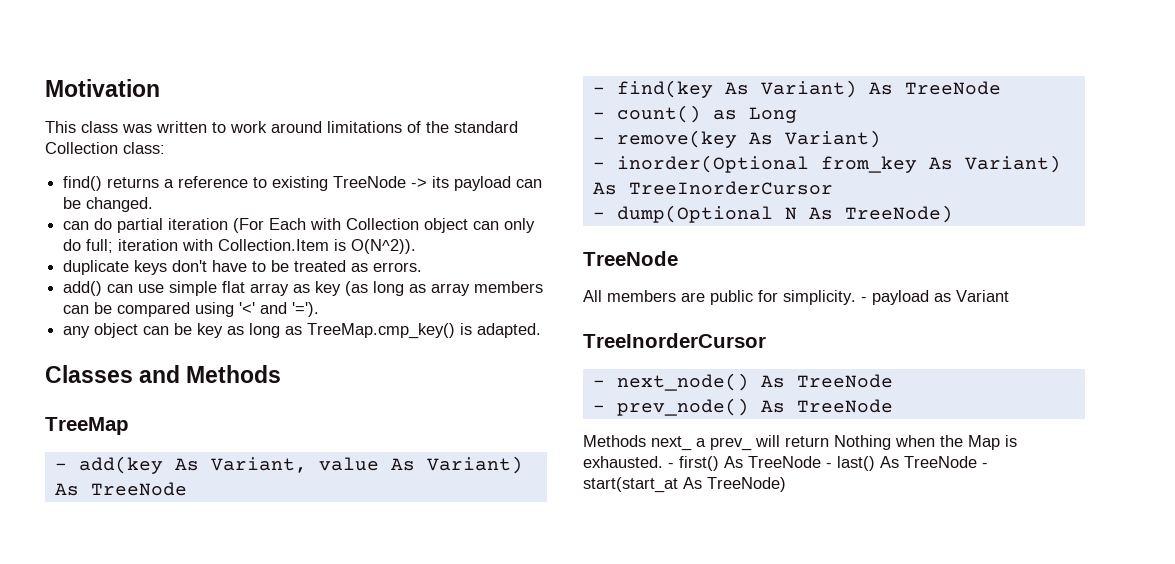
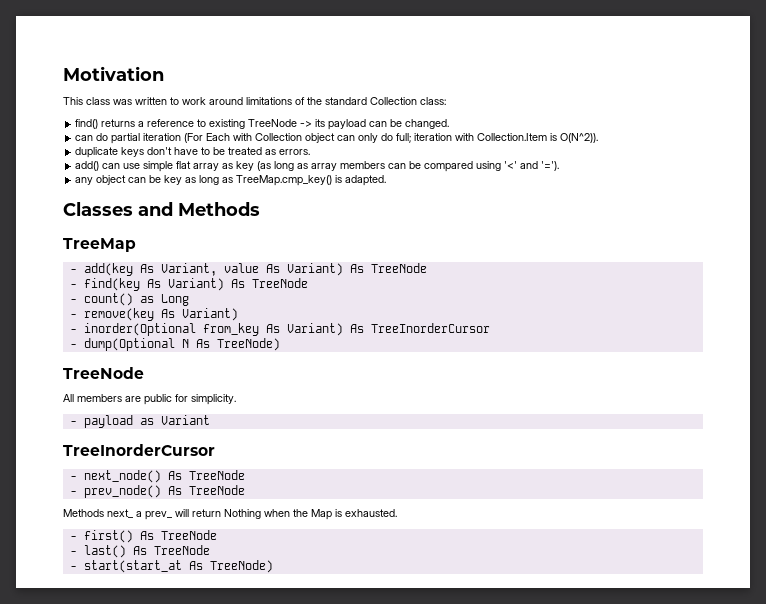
- All members are public for simplicity. - payload as Variant
+ All members are public for simplicity.
+ - payload as Variant
- Methods next_ a prev_ will return Nothing when the Map is exhausted. - first() As TreeNode - last() As TreeNode - start(start_at As TreeNode)
+ Methods next_ a prev_ will return Nothing when the Map is exhausted.
+ - first() As TreeNode
+ - last() As TreeNode
+ - start(start_at As TreeNode)

